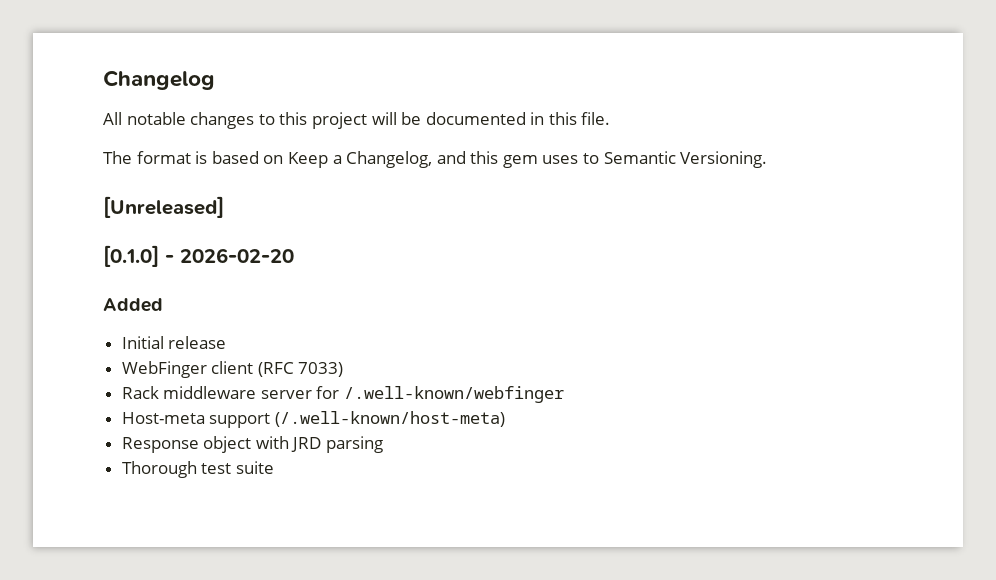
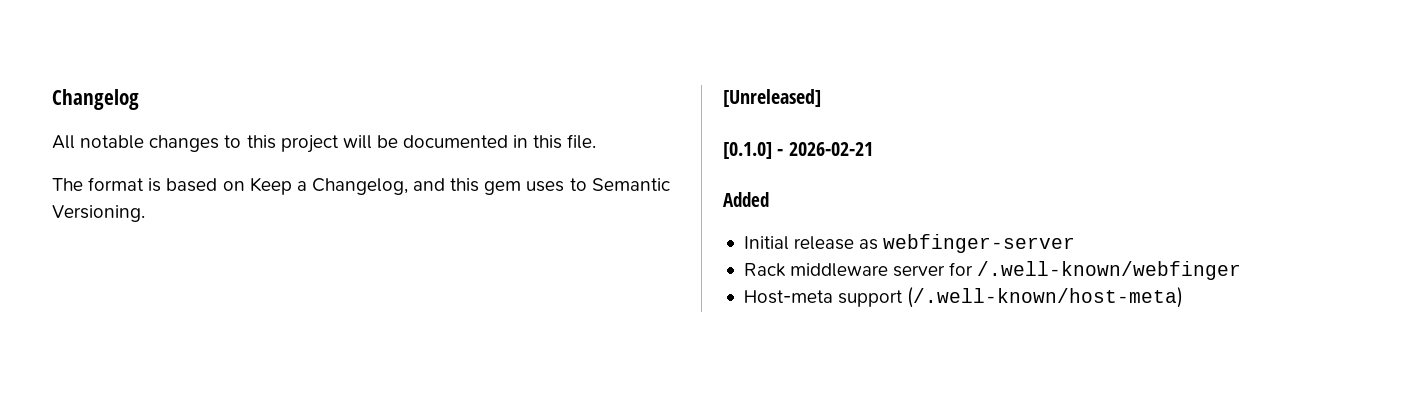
- [0.1.0] - 2026-02-20
+ [0.1.0] - 2026-02-21
- Initial release
- WebFinger client (RFC 7033)
+ Initial release as webfinger-server
- Response object with JRD parsing
- Thorough test suite

